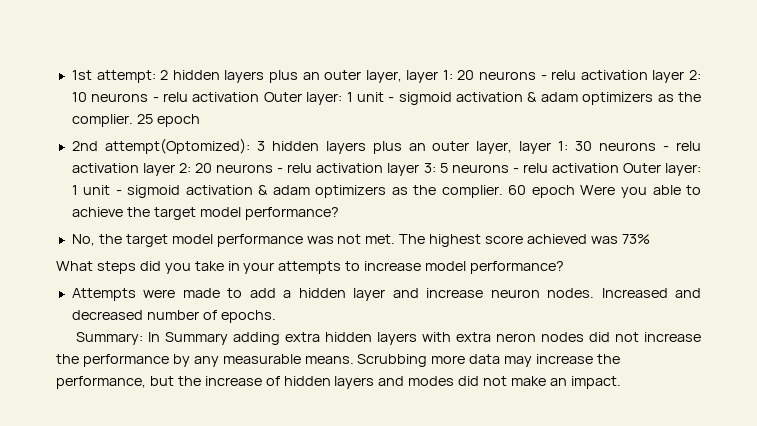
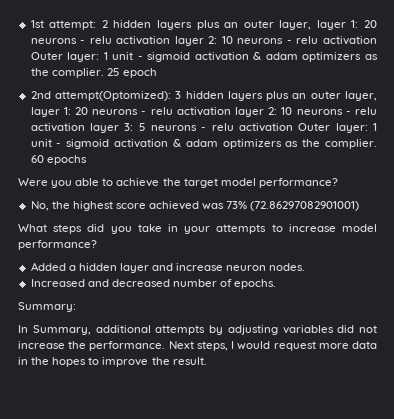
- 2nd attempt(Optomized): 3 hidden layers plus an outer layer, layer 1: 30 neurons - relu activation layer 2: 20 neurons - relu activation layer 3: 5 neurons - relu activation Outer layer: 1 unit - sigmoid activation & adam optimizers as the complier.
+ 2nd attempt(Optomized): 3 hidden layers plus an outer layer, layer 1: 20 neurons - relu activation layer 2: 10 neurons - relu activation layer 3: 5 neurons - relu activation Outer layer: 1 unit - sigmoid activation & adam optimizers as the complier.
- 60 epoch Were you able to achieve the target model performance?
+ 60 epochs
+ Were you able to achieve the target model performance?
- No, the target model performance was not met. The highest score achieved was 73%
+ No, the highest score achieved was 73% (72.86297082901001)
- Attempts were made to add a hidden layer and increase neuron nodes. Increased and decreased number of epochs.
+ Added a hidden layer and increase neuron nodes.
+ Increased and decreased number of epochs.
- Summary: In Summary adding extra hidden layers with extra neron nodes did not increase the performance by any measurable means. Scrubbing more data may increase the performance, but the increase of hidden layers and modes did not make an impact.
+ Summary:
+ In Summary, additional attempts by adjusting variables did not increase the performance. Next steps, I would request more data in the hopes to improve the result.

